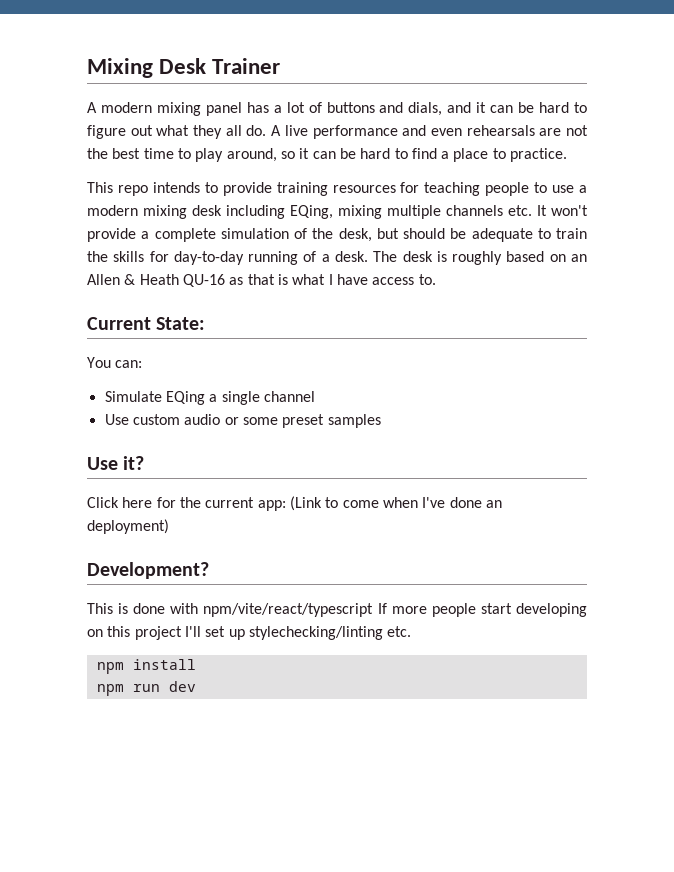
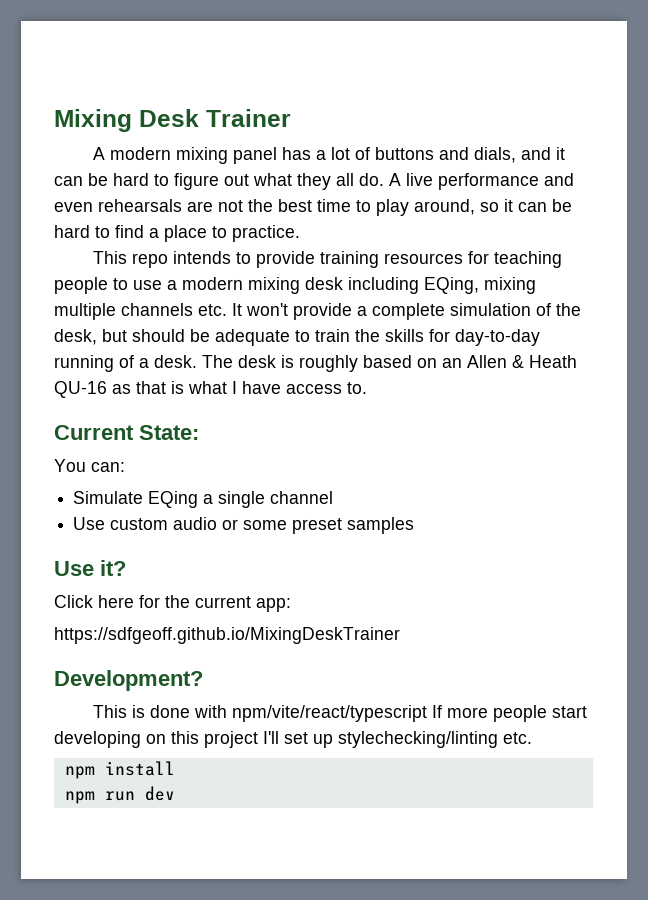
- Click here for the current app: (Link to come when I've done an deployment)
+ Click here for the current app:
+ https://sdfgeoff.github.io/MixingDeskTrainer

